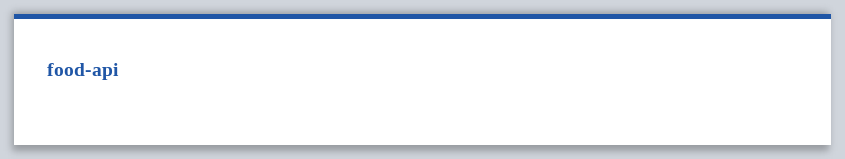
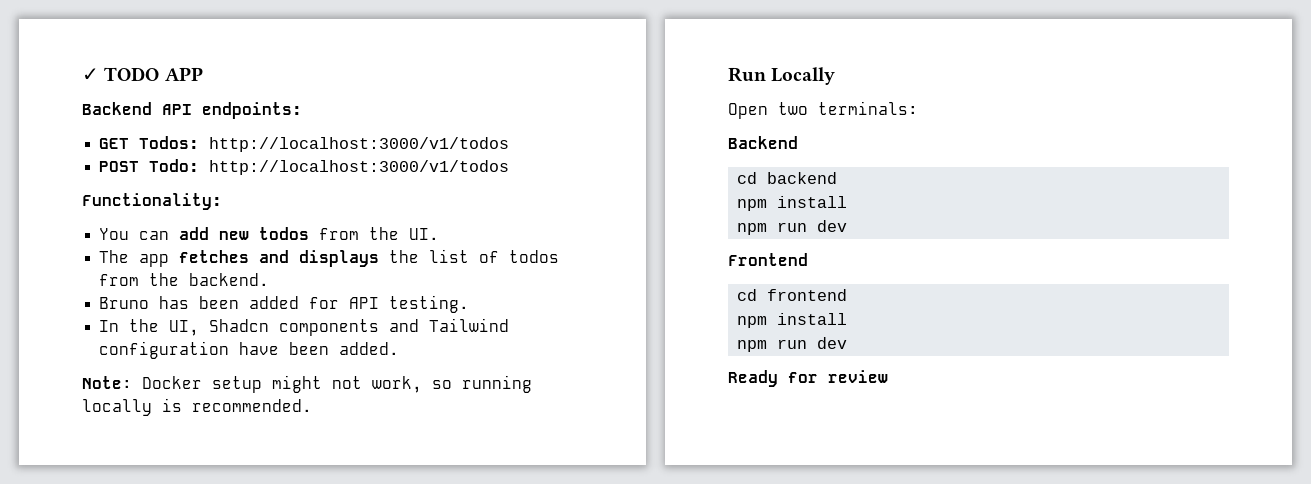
- food-api
+ ✓ TODO APP
+ Backend API endpoints:
+ GET Todos: http://localhost:3000/v1/todos
+ POST Todo: http://localhost:3000/v1/todos
+ Functionality:
+ You can add new todos from the UI.
+ The app fetches and displays the list of todos from the backend.
+ Bruno has been added for API testing.
+ In the UI, Shadcn components and Tailwind configuration have been added.
+ Note: Docker setup might not work, so running locally is recommended.
+ Run Locally
+ Open two terminals:
+ Backend
+ cd backend
+ npm install
+ npm run dev
+ Frontend
+ cd frontend
+ npm install
+ npm run dev
+ Ready for review

